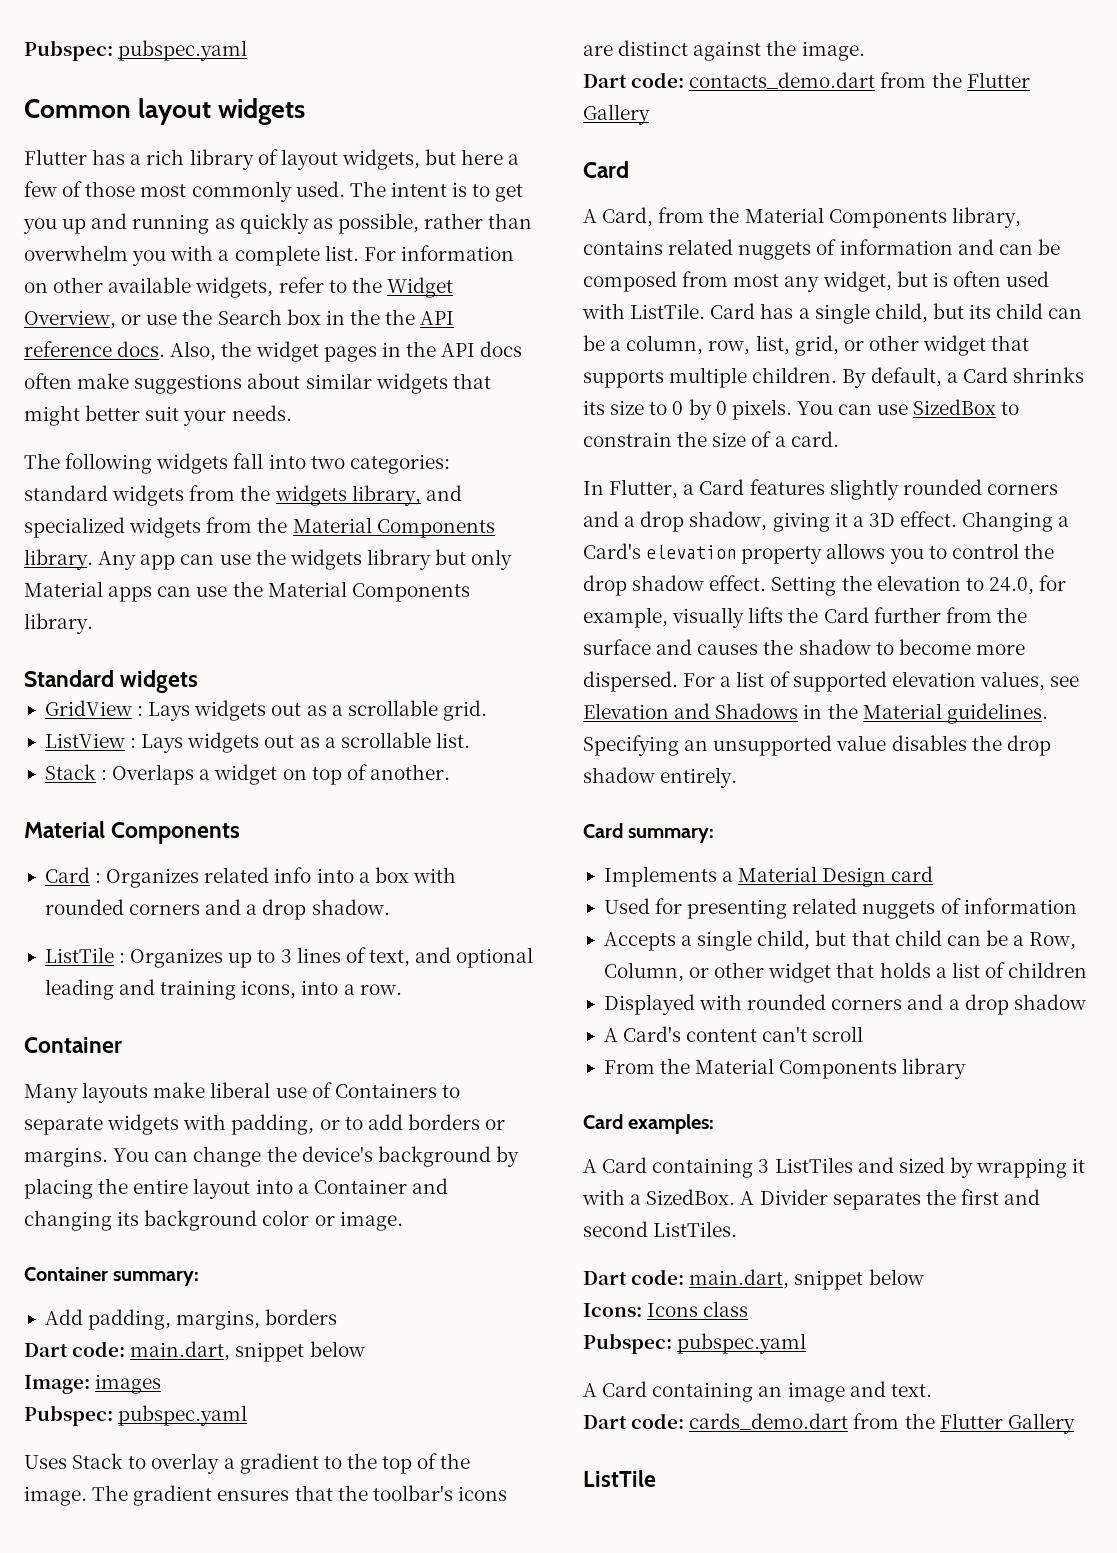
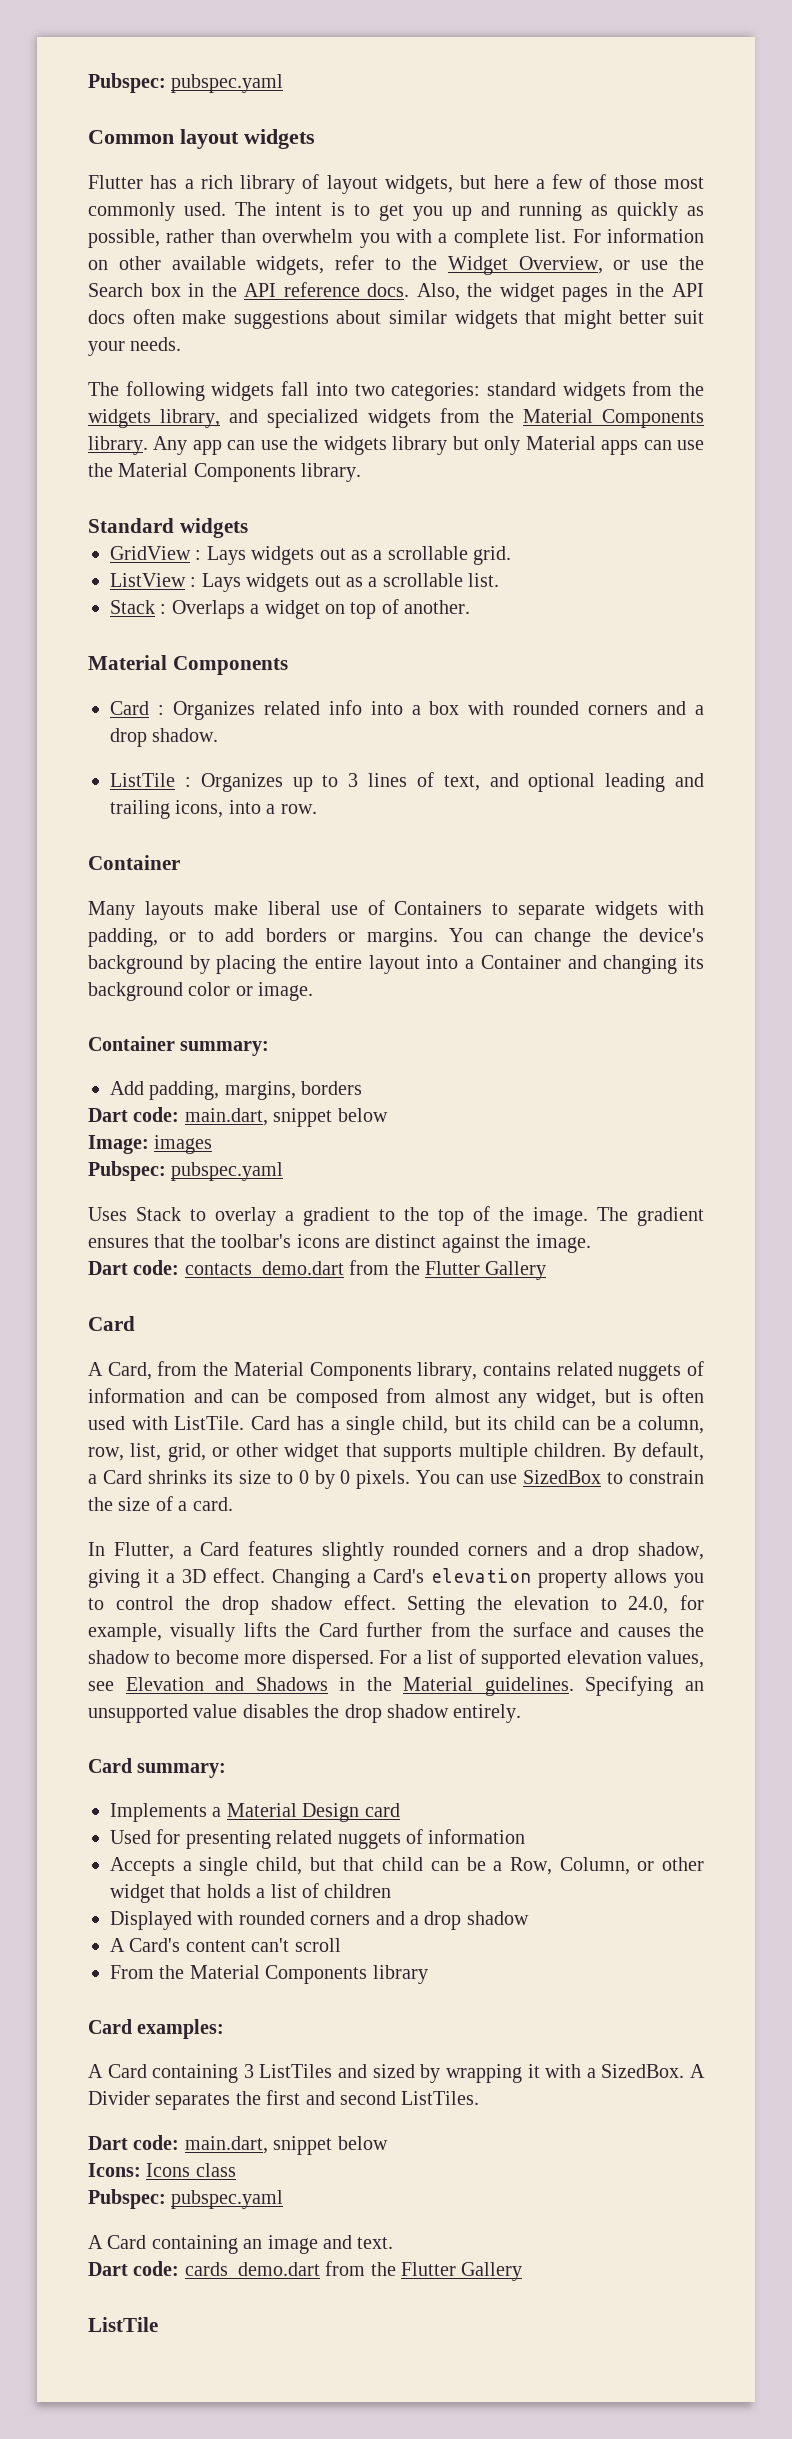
- For information on other available widgets, refer to the Widget Overview, or use the Search box in the the API reference docs.
+ For information on other available widgets, refer to the Widget Overview, or use the Search box in the API reference docs.
- ListTile : Organizes up to 3 lines of text, and optional leading and training icons, into a row.
+ ListTile : Organizes up to 3 lines of text, and optional leading and trailing icons, into a row.
- A Card, from the Material Components library, contains related nuggets of information and can be composed from most any widget, but is often used with ListTile.
+ A Card, from the Material Components library, contains related nuggets of information and can be composed from almost any widget, but is often used with ListTile.

